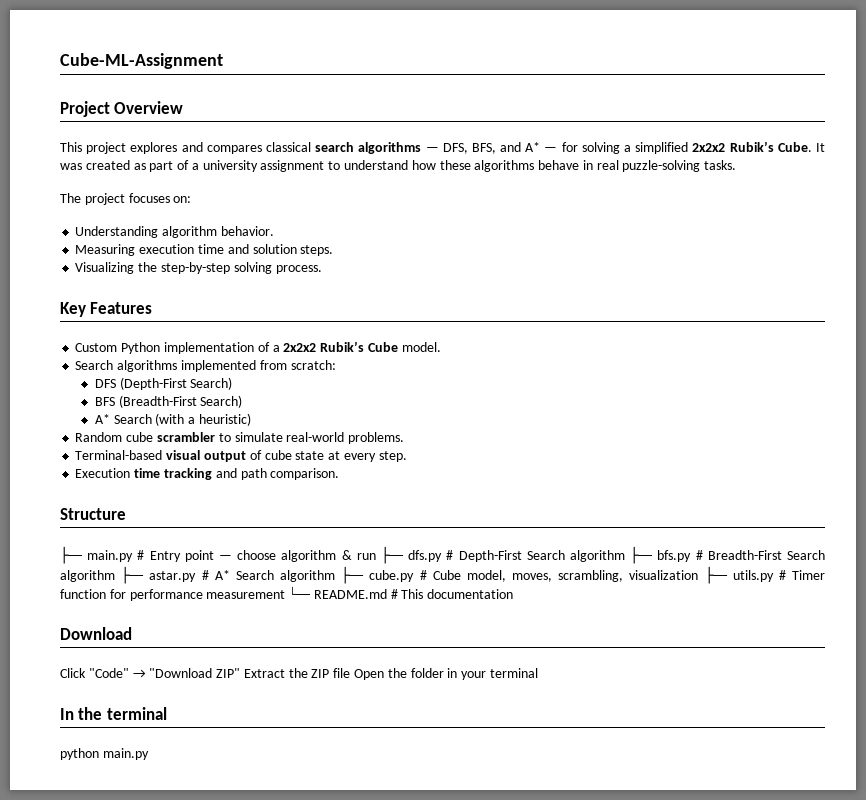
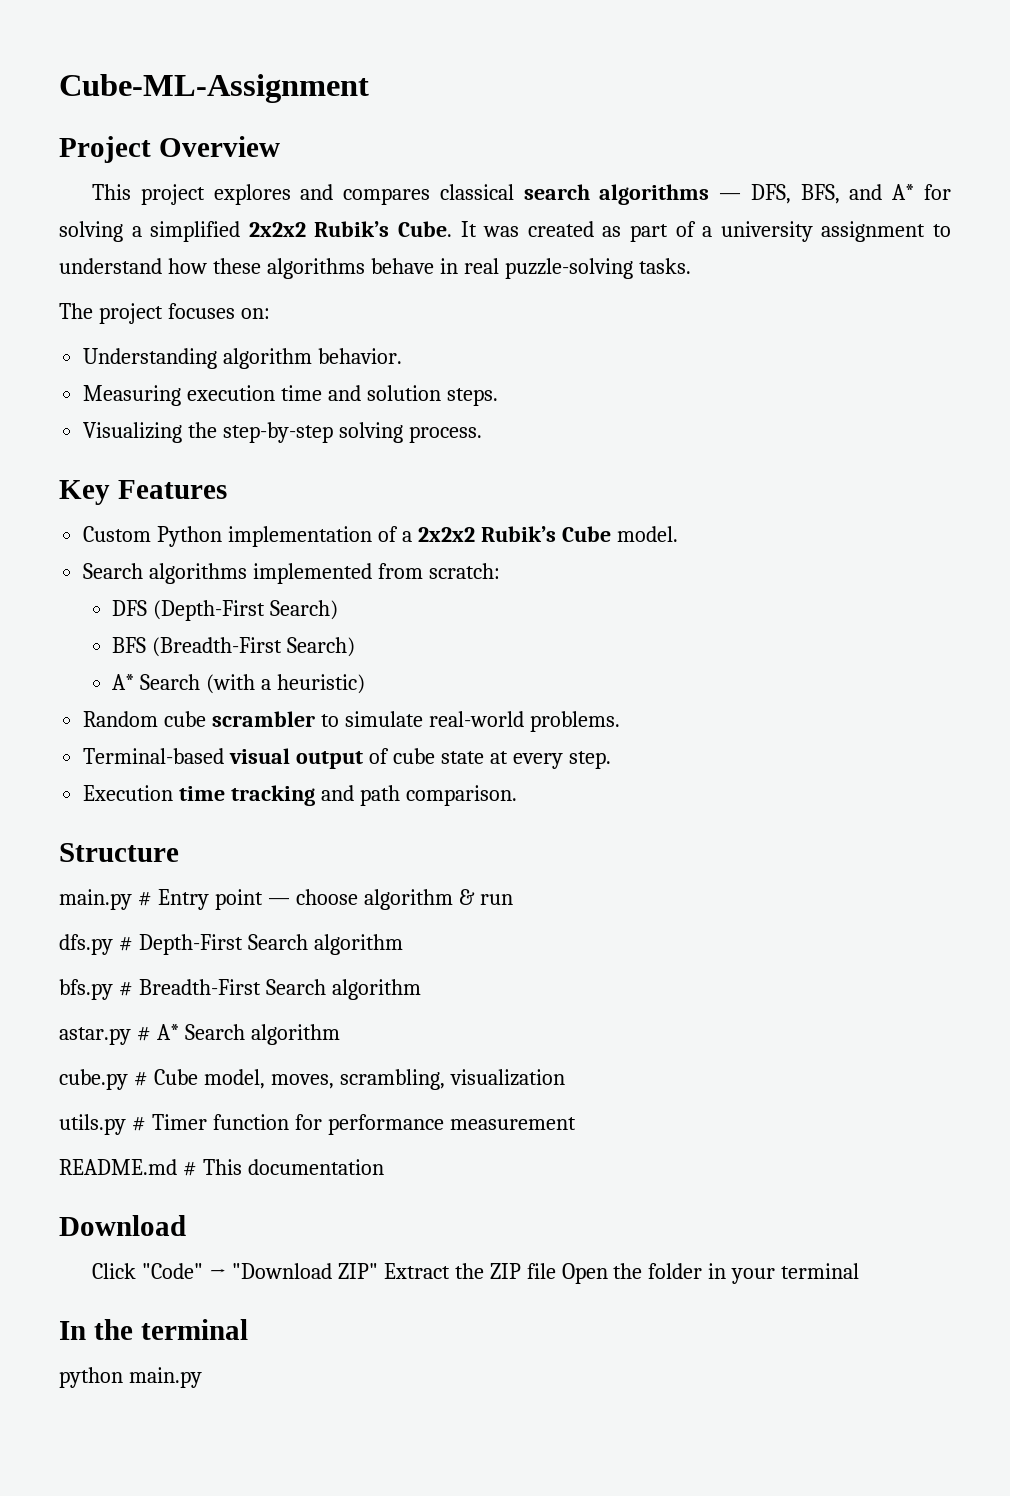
- This project explores and compares classical search algorithms — DFS, BFS, and A* — for solving a simplified 2x2x2 Rubik’s Cube.
+ This project explores and compares classical search algorithms — DFS, BFS, and A* for solving a simplified 2x2x2 Rubik’s Cube.
- ├── main.py # Entry point — choose algorithm & run ├── dfs.py # Depth-First Search algorithm ├── bfs.py # Breadth-First Search algorithm ├── astar.py # A* Search algorithm ├── cube.py # Cube model, moves, scrambling, visualization ├── utils.py # Timer function for performance measurement └── README.md # This documentation
+ main.py # Entry point — choose algorithm & run
+ dfs.py # Depth-First Search algorithm
+ bfs.py # Breadth-First Search algorithm
+ astar.py # A* Search algorithm
+ cube.py # Cube model, moves, scrambling, visualization
+ utils.py # Timer function for performance measurement
+ README.md # This documentation

